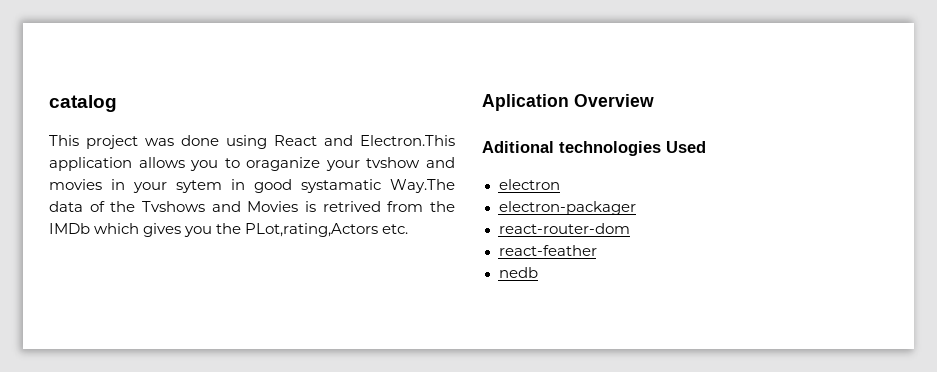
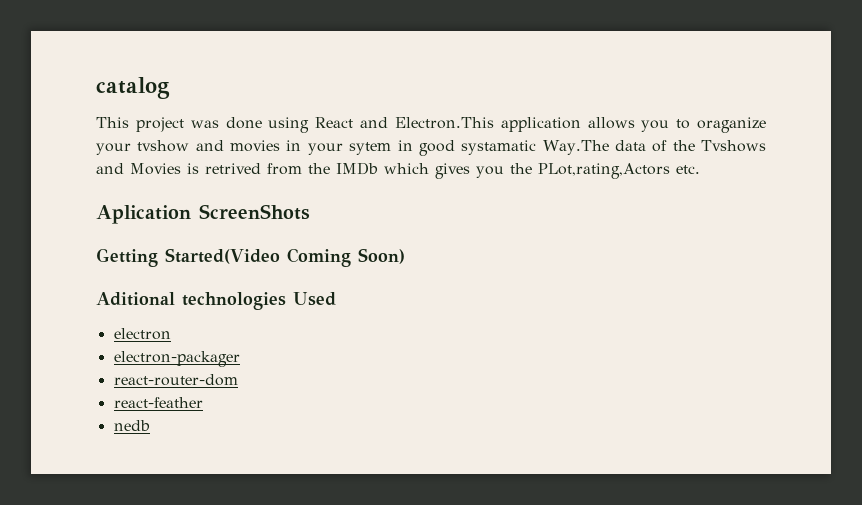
- Aplication Overview
+ Aplication ScreenShots
+ Getting Started(Video Coming Soon)

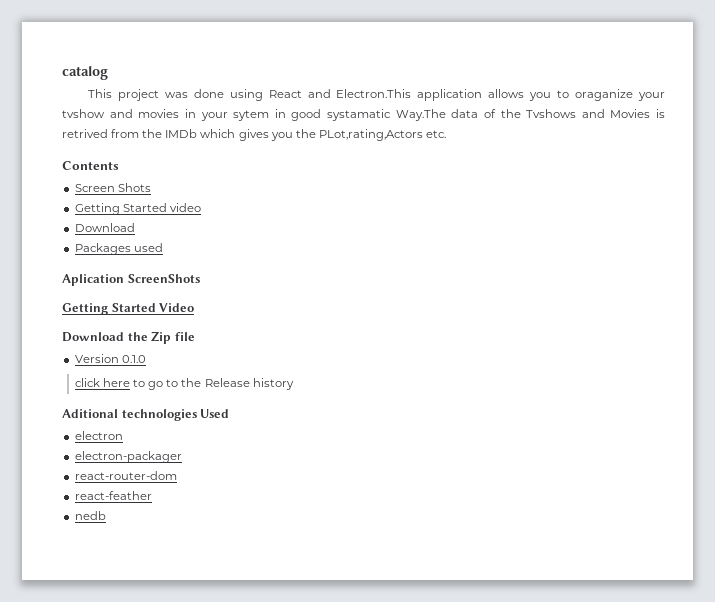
+ Contents
+ Screen Shots
+ Getting Started video
+ Download
+ Packages used
  Aplication ScreenShots
- Getting Started(Video Coming Soon)
+ Getting Started Video
+ Download the Zip file
+ Version 0.1.0
+ click here to go to the Release history

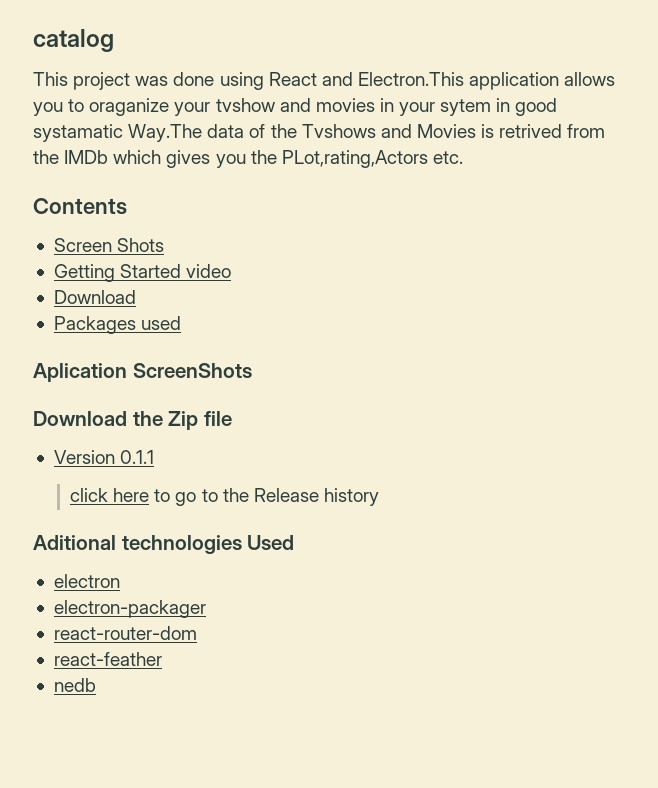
- Getting Started Video
- Version 0.1.0
+ Version 0.1.1

